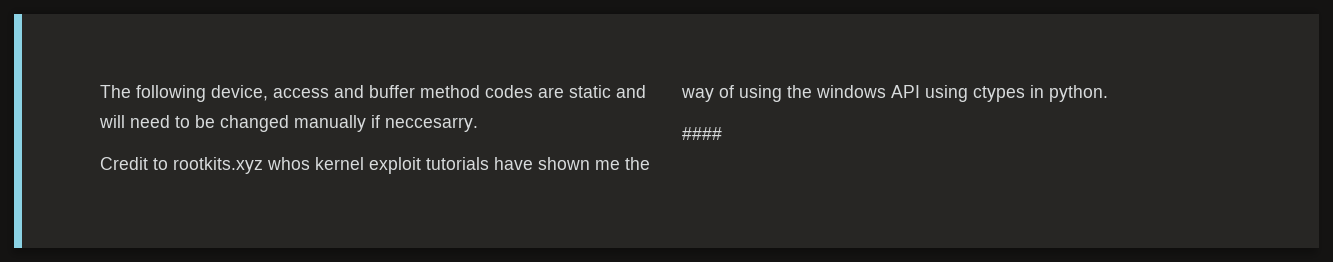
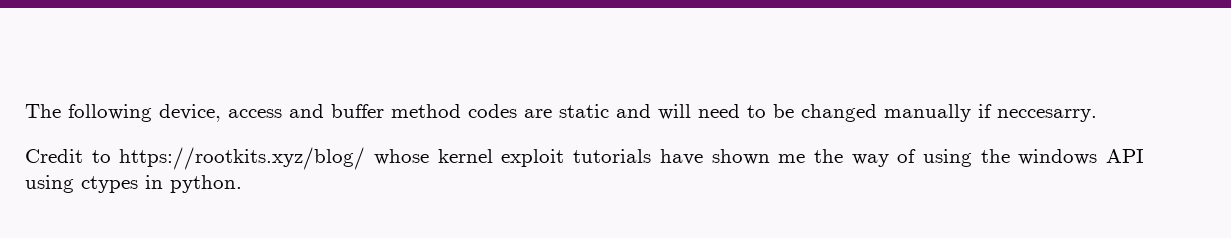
- Credit to rootkits.xyz whos kernel exploit tutorials have shown me the way of using the windows API using ctypes in python.
+ Credit to https://rootkits.xyz/blog/ whose kernel exploit tutorials have shown me the way of using the windows API using ctypes in python.
- ####

